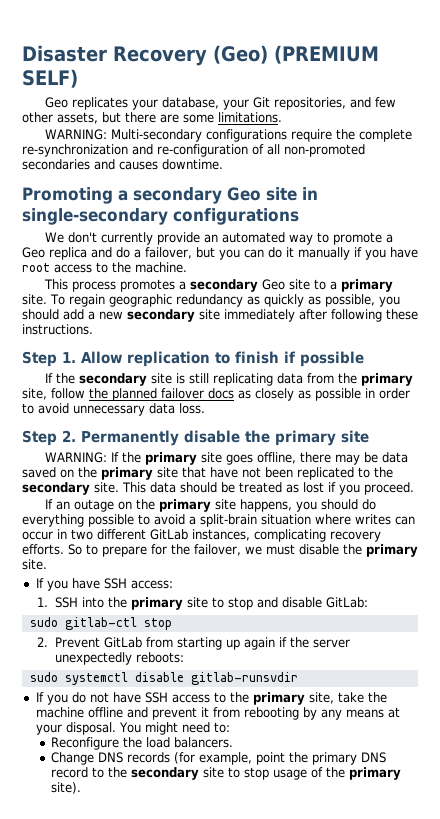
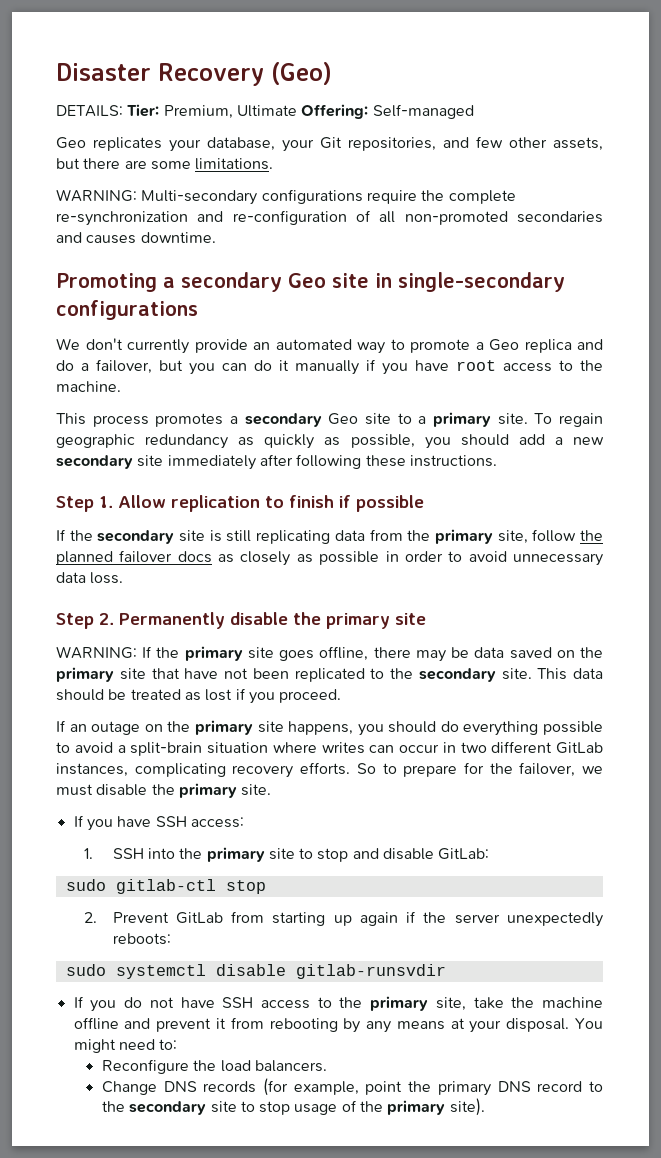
- Disaster Recovery (Geo) (PREMIUM SELF)
+ Disaster Recovery (Geo)
+ DETAILS: Tier: Premium, Ultimate Offering: Self-managed

